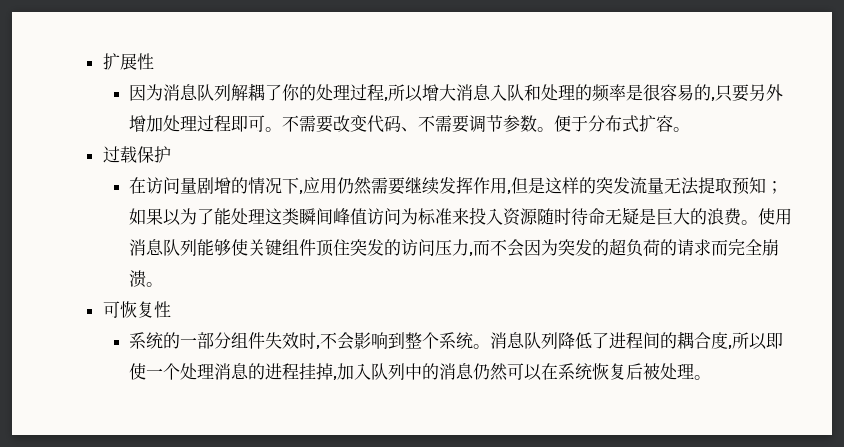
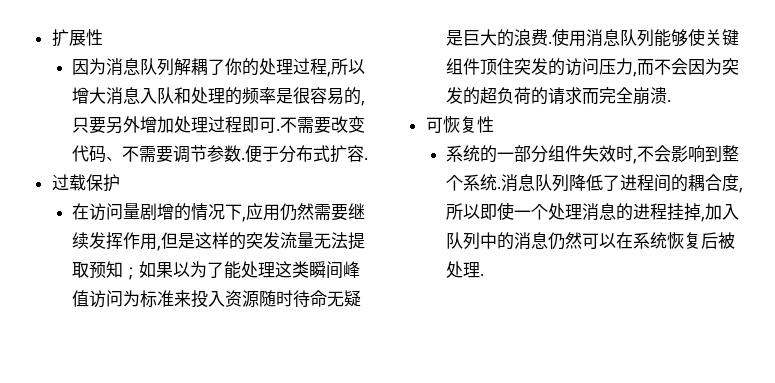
- 因为消息队列解耦了你的处理过程,所以增大消息入队和处理的频率是很容易的,只要另外增加处理过程即可。
+ 因为消息队列解耦了你的处理过程,所以增大消息入队和处理的频率是很容易的,只要另外增加处理过程即可.
- 不需要改变代码、不需要调节参数。
+ 不需要改变代码、不需要调节参数.
- 便于分布式扩容。
+ 便于分布式扩容.
- 在访问量剧增的情况下,应用仍然需要继续发挥作用,但是这样的突发流量无法提取预知；如果以为了能处理这类瞬间峰值访问为标准来投入资源随时待命无疑是巨大的浪费。
+ 在访问量剧增的情况下,应用仍然需要继续发挥作用,但是这样的突发流量无法提取预知；如果以为了能处理这类瞬间峰值访问为标准来投入资源随时待命无疑是巨大的浪费.
- 使用消息队列能够使关键组件顶住突发的访问压力,而不会因为突发的超负荷的请求而完全崩溃。
+ 使用消息队列能够使关键组件顶住突发的访问压力,而不会因为突发的超负荷的请求而完全崩溃.
- 系统的一部分组件失效时,不会影响到整个系统。
+ 系统的一部分组件失效时,不会影响到整个系统.
- 消息队列降低了进程间的耦合度,所以即使一个处理消息的进程挂掉,加入队列中的消息仍然可以在系统恢复后被处理。
+ 消息队列降低了进程间的耦合度,所以即使一个处理消息的进程挂掉,加入队列中的消息仍然可以在系统恢复后被处理.

